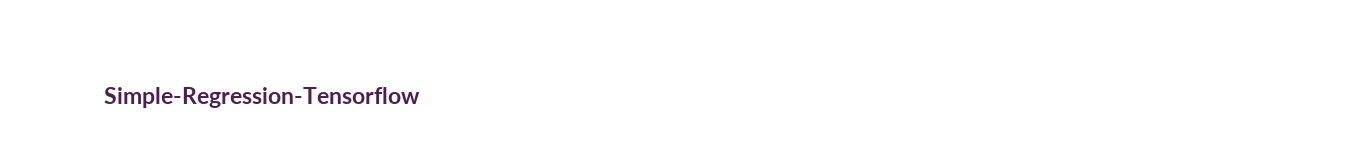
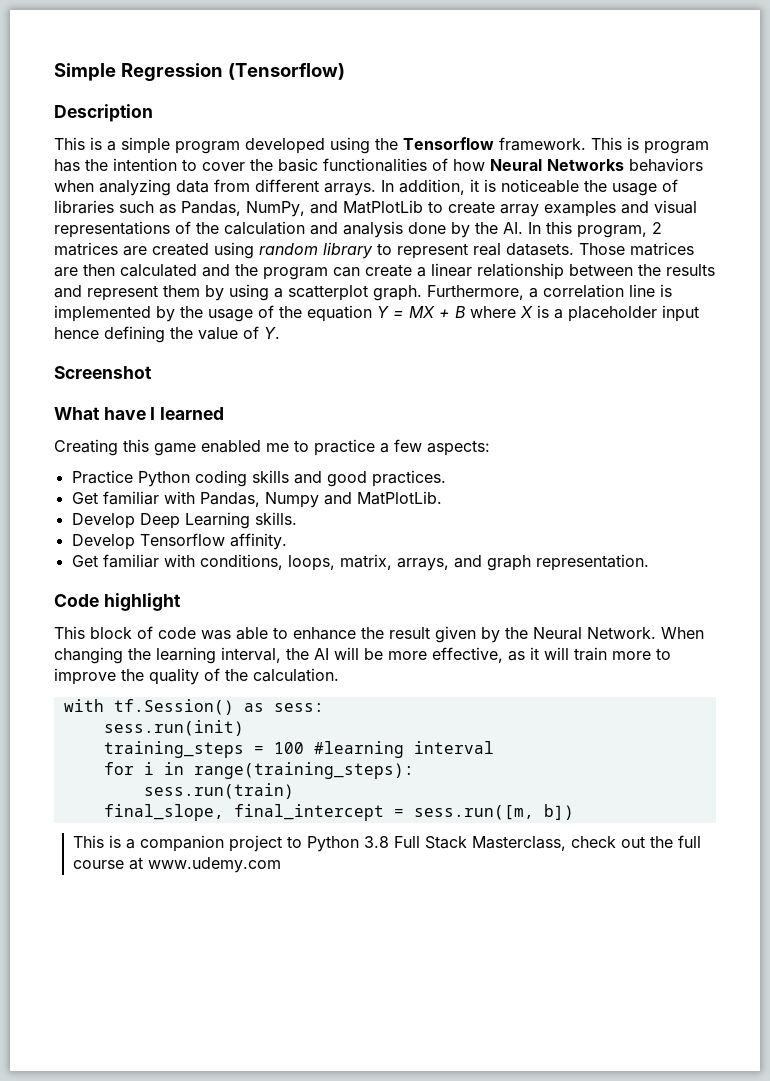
- Simple-Regression-Tensorflow
+ Simple Regression (Tensorflow)
+ Description
+ This is a simple program developed using the Tensorflow framework. This is program has the intention to cover the basic functionalities of how Neural Networks behaviors when analyzing data from different arrays. In addition, it is noticeable the usage of libraries such as Pandas, NumPy, and MatPlotLib to create array examples and visual representations of the calculation and analysis done by the AI. In this program, 2 matrices are created using random library to represent real datasets. Those matrices are then calculated and the program can create a linear relationship between the results and represent them by using a scatterplot graph. Furthermore, a correlation line is implemented by the usage of the equation Y = MX + B where X is a placeholder input hence defining the value of Y.
+ Screenshot
+ What have I learned
+ Creating this game enabled me to practice a few aspects:
+ Practice Python coding skills and good practices.
+ Get familiar with Pandas, Numpy and MatPlotLib.
+ Develop Deep Learning skills.
+ Develop Tensorflow affinity.
+ Get familiar with conditions, loops, matrix, arrays, and graph representation.
+ Code highlight
+ This block of code was able to enhance the result given by the Neural Network. When changing the learning interval, the AI will be more effective, as it will train more to improve the quality of the calculation.
+ with tf.Session() as sess:
+ sess.run(init)
+ training_steps = 100 #learning interval
+ for i in range(training_steps):
+ sess.run(train)
+ final_slope, final_intercept = sess.run([m, b])
+ This is a companion project to Python 3.8 Full Stack Masterclass, check out the full course at www.udemy.com

